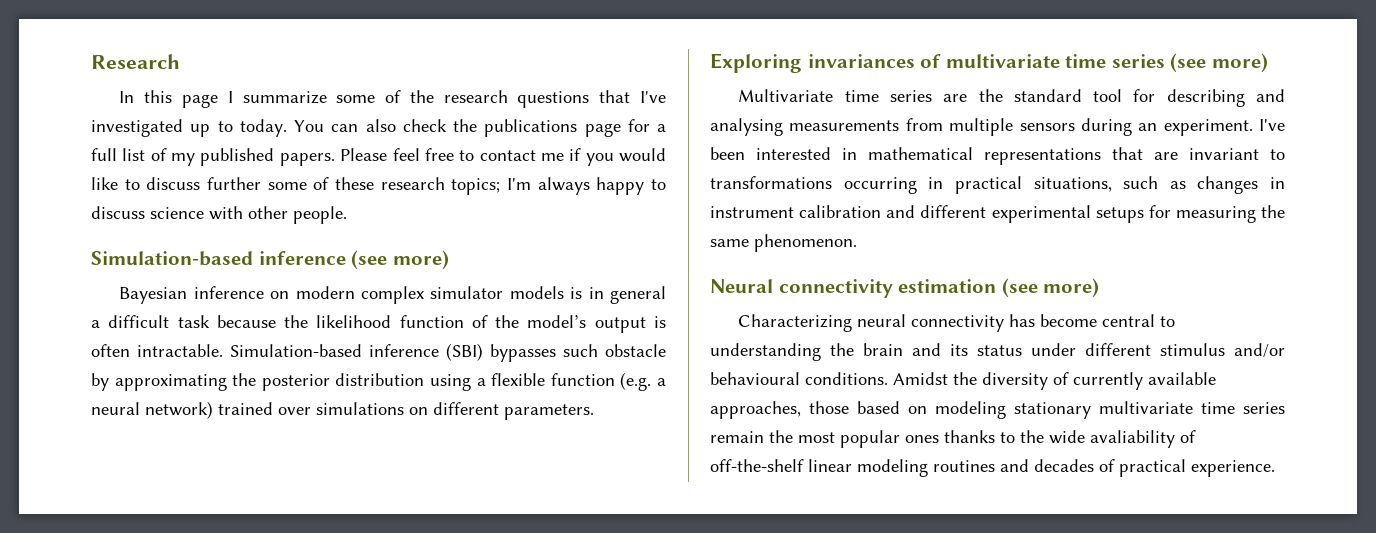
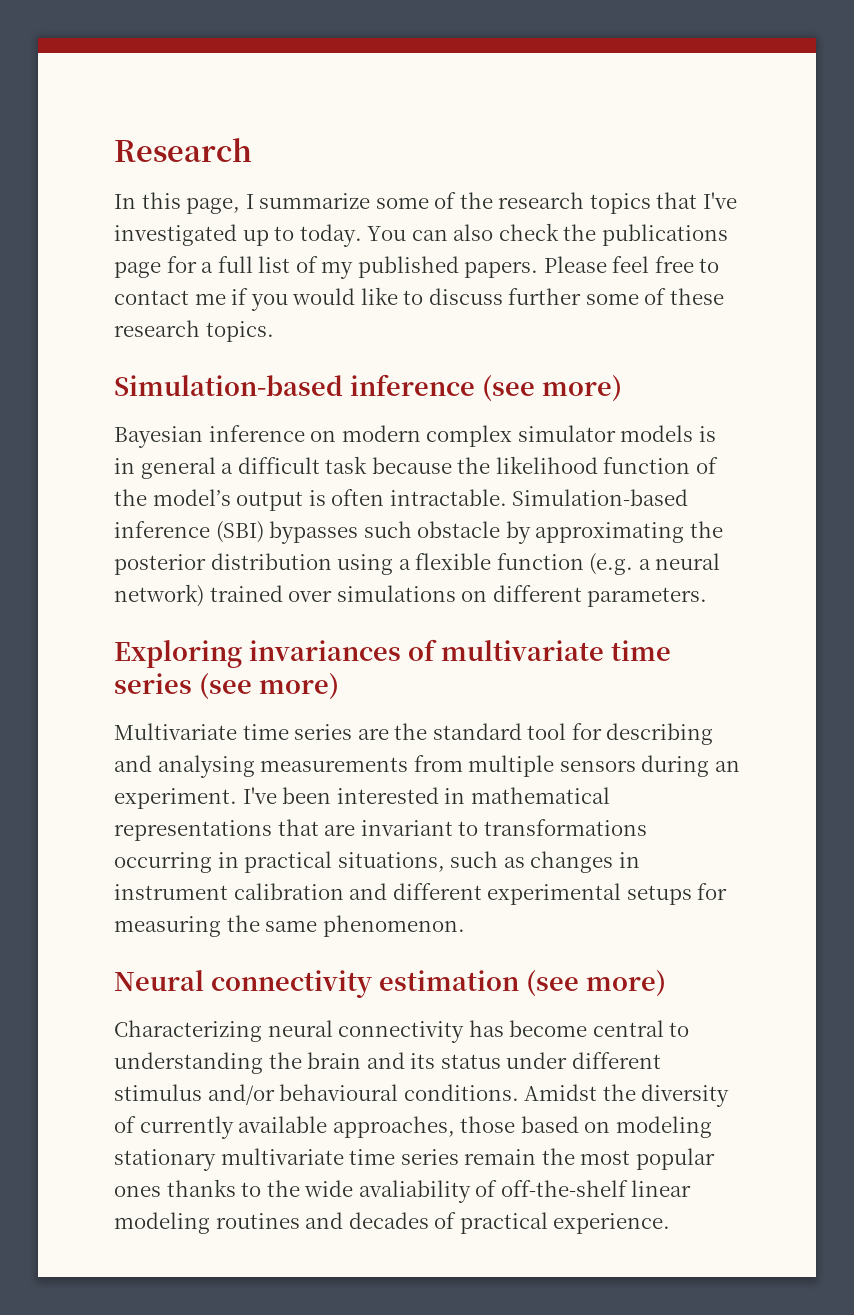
- In this page I summarize some of the research questions that I've investigated up to today.
+ In this page, I summarize some of the research topics that I've investigated up to today.
- Please feel free to contact me if you would like to discuss further some of these research topics; I'm always happy to discuss science with other people.
+ Please feel free to contact me if you would like to discuss further some of these research topics.

